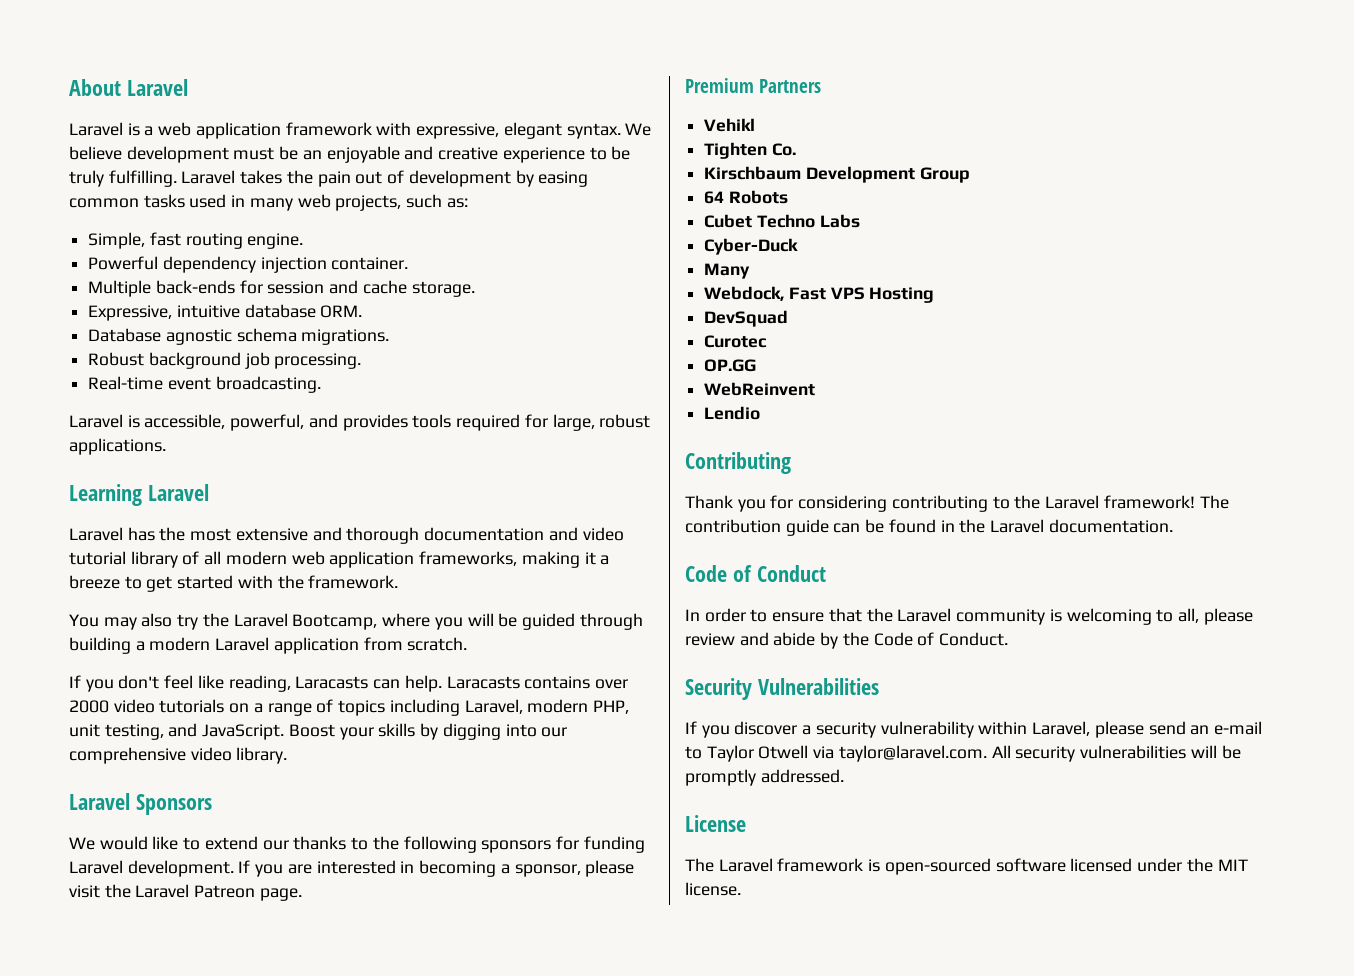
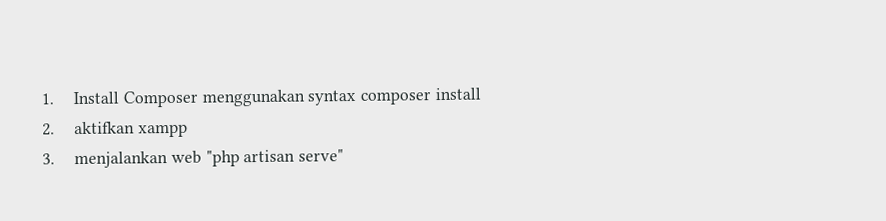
- About Laravel
- Laravel is a web application framework with expressive, elegant syntax. We believe development must be an enjoyable and creative experience to be truly fulfilling. Laravel takes the pain out of development by easing common tasks used in many web projects, such as:
- Simple, fast routing engine.
- Powerful dependency injection container.
- Multiple back-ends for session and cache storage.
- Expressive, intuitive database ORM.
- Database agnostic schema migrations.
- Robust background job processing.
- Real-time event broadcasting.
- Laravel is accessible, powerful, and provides tools required for large, robust applications.
- Learning Laravel
- Laravel has the most extensive and thorough documentation and video tutorial library of all modern web application frameworks, making it a breeze to get started with the framework.
- You may also try the Laravel Bootcamp, where you will be guided through building a modern Laravel application from scratch.
- If you don't feel like reading, Laracasts can help. Laracasts contains over 2000 video tutorials on a range of topics including Laravel, modern PHP, unit testing, and JavaScript. Boost your skills by digging into our comprehensive video library.
- Laravel Sponsors
- We would like to extend our thanks to the following sponsors for funding Laravel development. If you are interested in becoming a sponsor, please visit the Laravel Patreon page.
- Premium Partners
- Vehikl
- Tighten Co.
- Kirschbaum Development Group
- 64 Robots
- Cubet Techno Labs
- Cyber-Duck
- Many
- Webdock, Fast VPS Hosting
- DevSquad
- Curotec
- OP.GG
- WebReinvent
- Lendio
- Contributing
- Thank you for considering contributing to the Laravel framework! The contribution guide can be found in the Laravel documentation.
- Code of Conduct
- In order to ensure that the Laravel community is welcoming to all, please review and abide by the Code of Conduct.
- Security Vulnerabilities
- If you discover a security vulnerability within Laravel, please send an e-mail to Taylor Otwell via taylor@laravel.com. All security vulnerabilities will be promptly addressed.
- License
- The Laravel framework is open-sourced software licensed under the MIT license.
+ 1. Install Composer menggunakan syntax composer install
+ 2. aktifkan xampp
+ 3. menjalankan web "php artisan serve"

